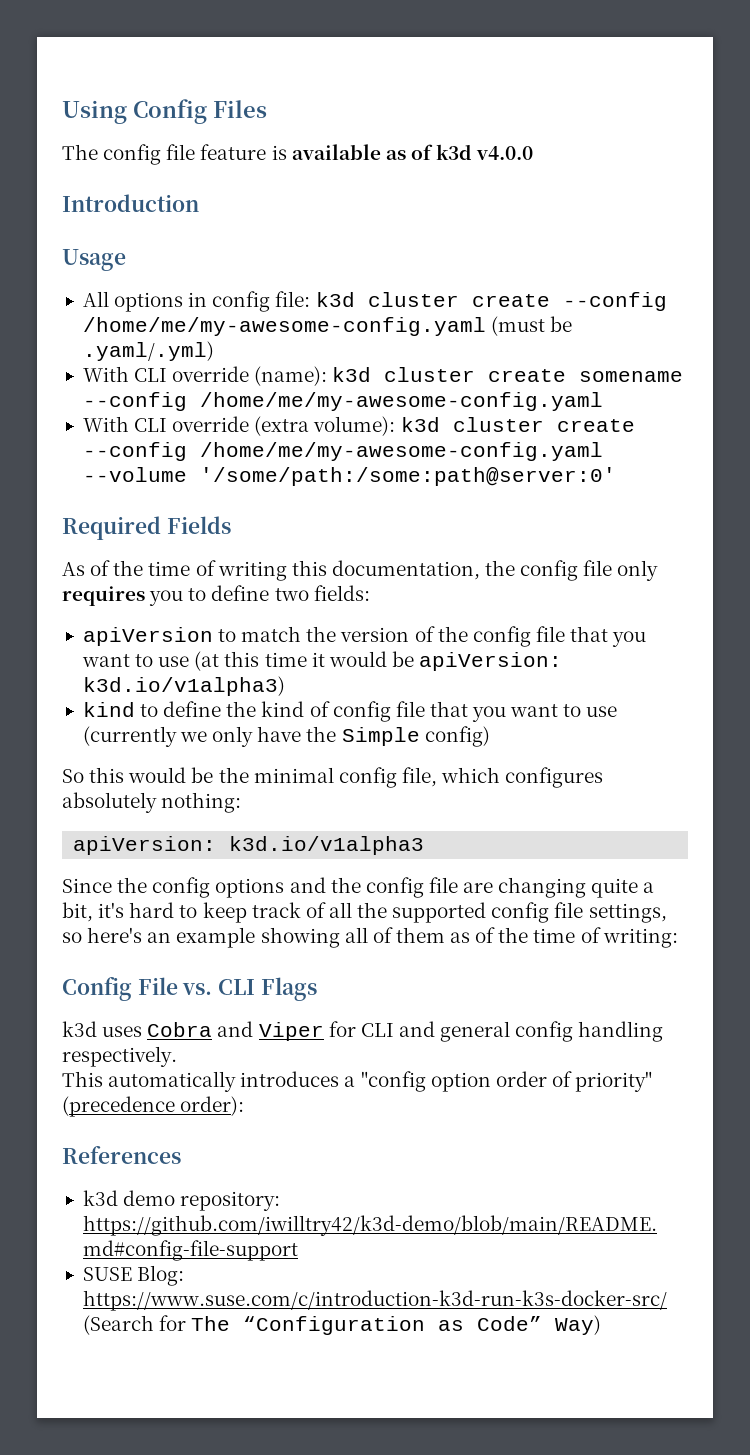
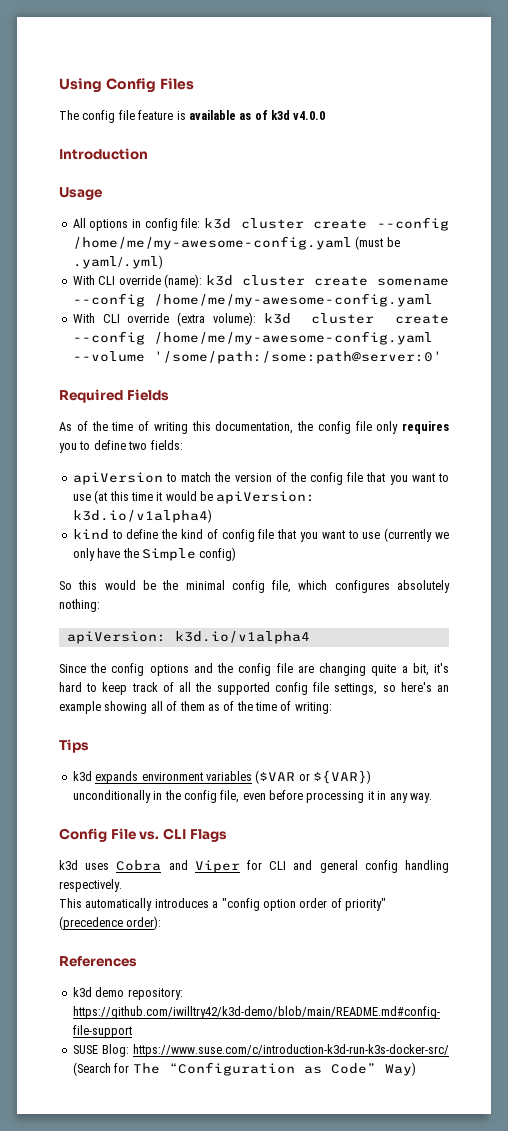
- apiVersion to match the version of the config file that you want to use (at this time it would be apiVersion: k3d.io/v1alpha3)
+ apiVersion to match the version of the config file that you want to use (at this time it would be apiVersion: k3d.io/v1alpha4)
- apiVersion: k3d.io/v1alpha3
+ apiVersion: k3d.io/v1alpha4
+ Tips
+ k3d expands environment variables ($VAR or ${VAR}) unconditionally in the config file, even before processing it in any way.

